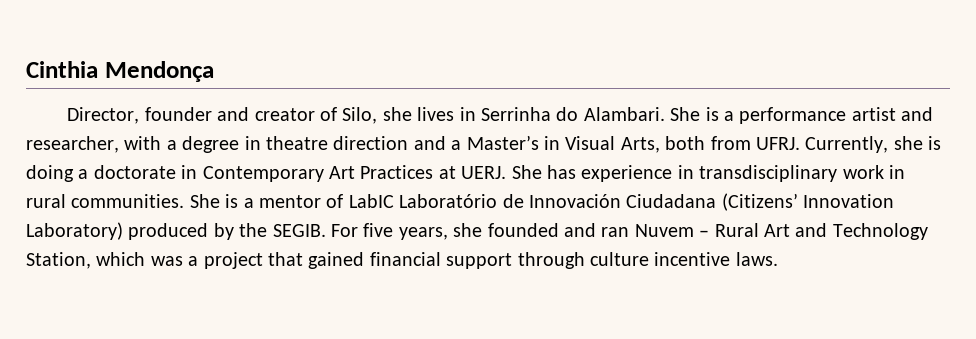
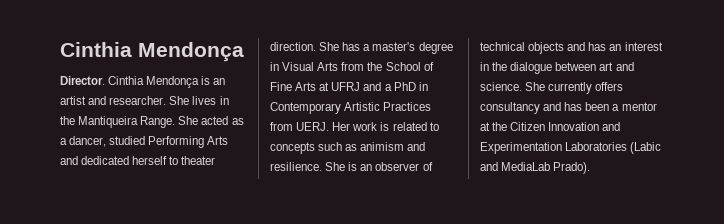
- Director, founder and creator of Silo, she lives in Serrinha do Alambari. She is a performance artist and researcher, with a degree in theatre direction and a Master’s in Visual Arts, both from UFRJ. Currently, she is doing a doctorate in Contemporary Art Practices at UERJ. She has experience in transdisciplinary work in rural communities. She is a mentor of LabIC Laboratório de Innovación Ciudadana (Citizens’ Innovation Laboratory) produced by the SEGIB. For five years, she founded and ran Nuvem – Rural Art and Technology Station, which was a project that gained financial support through culture incentive laws.
+ Director. Cinthia Mendonça is an artist and researcher. She lives in the Mantiqueira Range. She acted as a dancer, studied Performing Arts and dedicated herself to theater direction. She has a master's degree in Visual Arts from the School of Fine Arts at UFRJ and a PhD in Contemporary Artistic Practices from UERJ. Her work is related to concepts such as animism and resilience. She is an observer of technical objects and has an interest in the dialogue between art and science. She currently offers consultancy and has been a mentor at the Citizen Innovation and Experimentation Laboratories (Labic and MediaLab Prado).

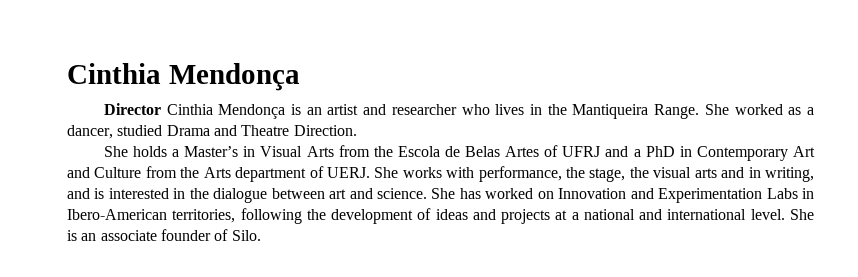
- Director. Cinthia Mendonça is an artist and researcher. She lives in the Mantiqueira Range.
+ Director Cinthia Mendonça is an artist and researcher who lives in the Mantiqueira Range.
- She acted as a dancer, studied Performing Arts and dedicated herself to theater direction. She has a master's degree in Visual Arts from the School of Fine Arts at UFRJ and a PhD in Contemporary Artistic Practices from UERJ. Her work is related to concepts such as animism and resilience. She is an observer of technical objects and has an interest in the dialogue between art and science.
+ She worked as a dancer, studied Drama and Theatre Direction.
+ She holds a Master’s in Visual Arts from the Escola de Belas Artes of UFRJ and a PhD in Contemporary Art and Culture from the Arts department of UERJ. She works with performance, the stage, the visual arts and in writing, and is interested in the dialogue between art and science.
- She currently offers consultancy and has been a mentor at the Citizen Innovation and Experimentation Laboratories (Labic and MediaLab Prado).
+ She has worked on Innovation and Experimentation Labs in Ibero-American territories, following the development of ideas and projects at a national and international level. She is an associate founder of Silo.

